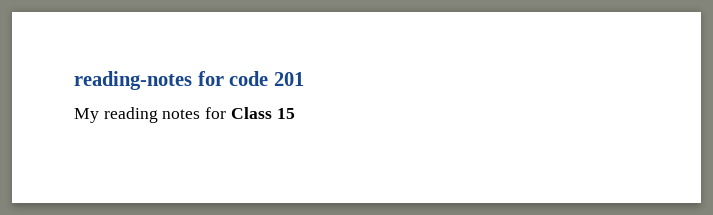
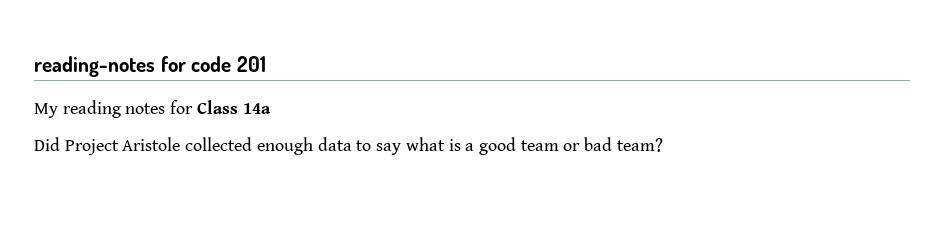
- My reading notes for Class 15
+ My reading notes for Class 14a
+ Did Project Aristole collected enough data to say what is a good team or bad team?

